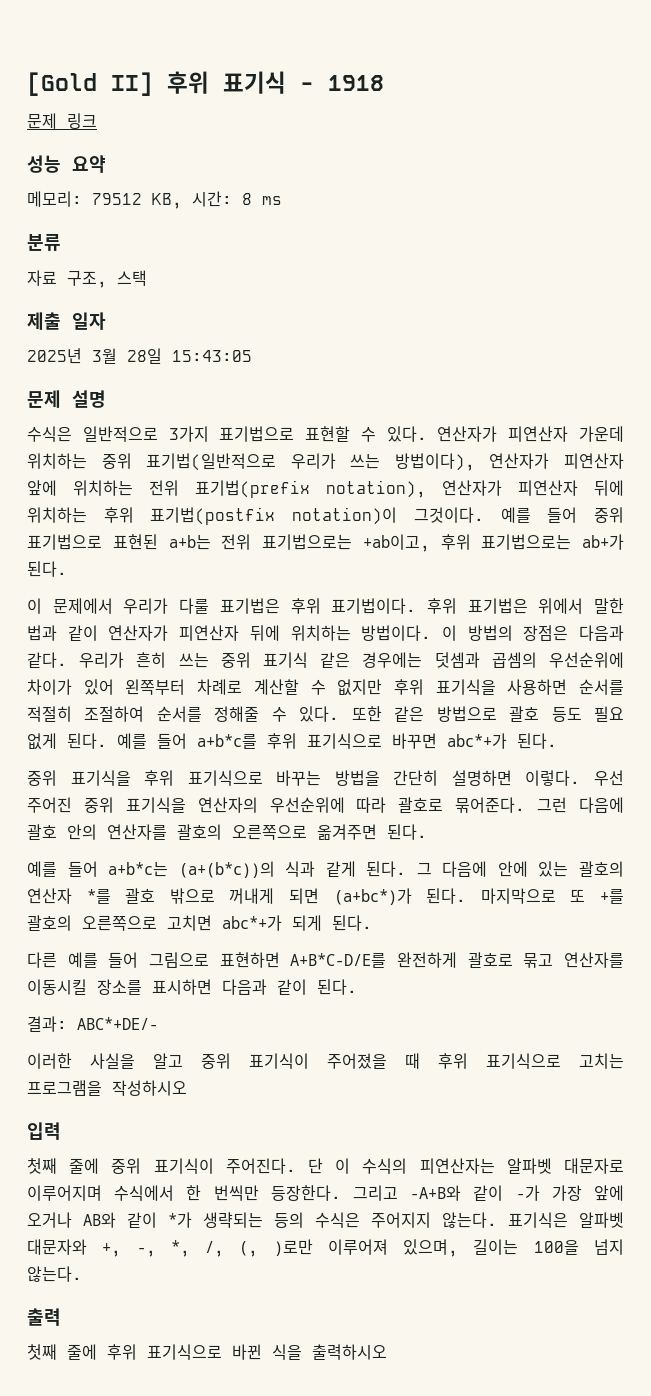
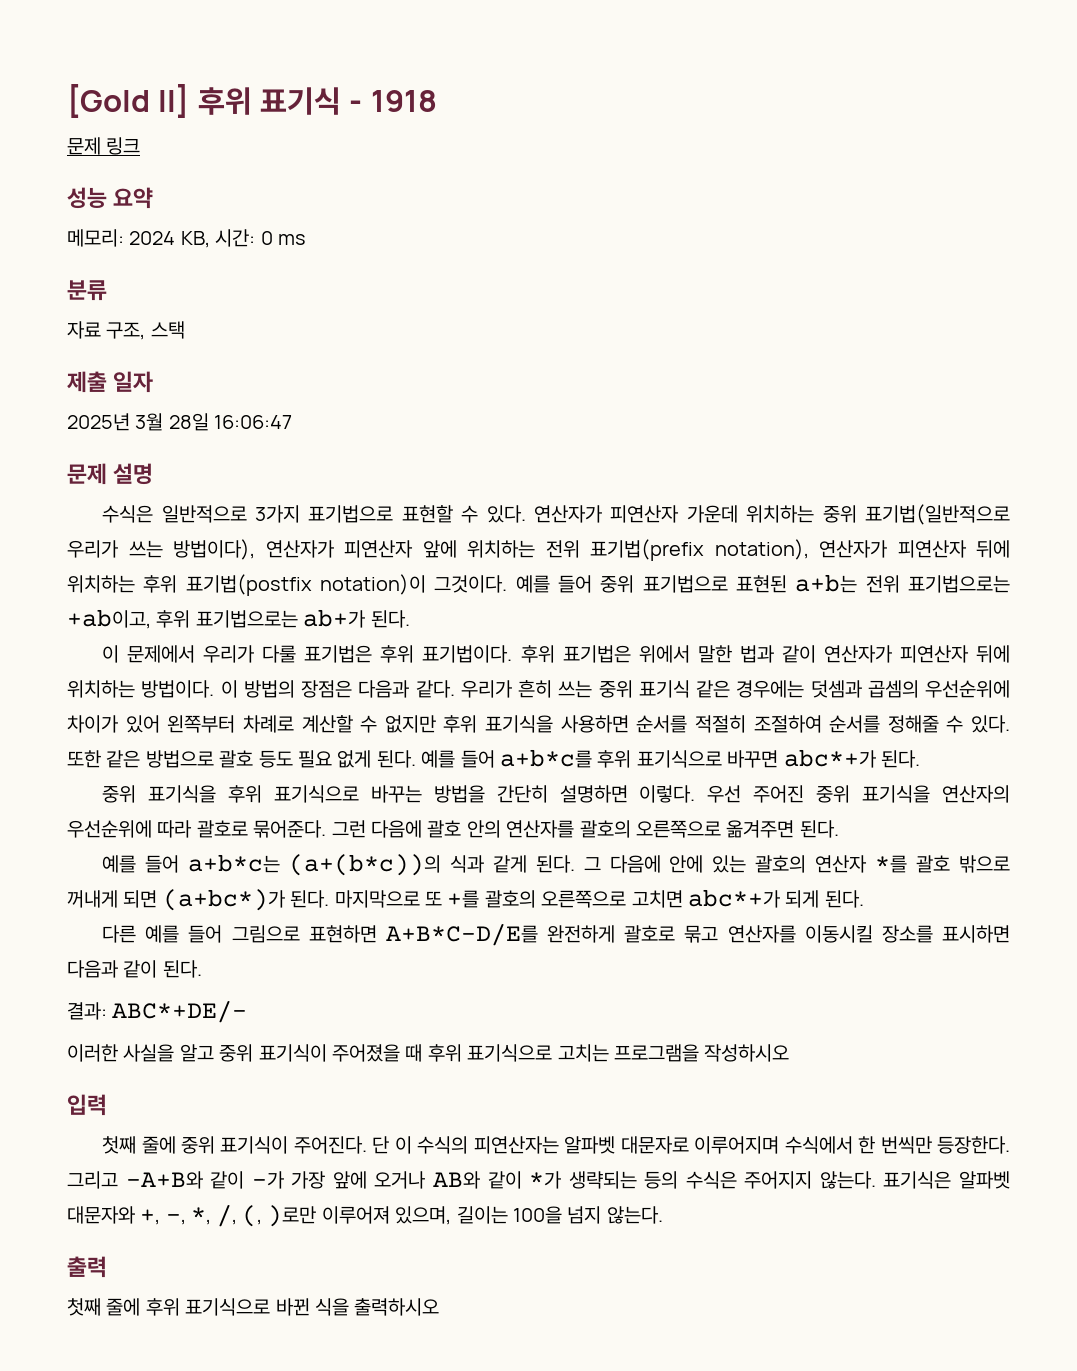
- 메모리: 79512 KB, 시간: 8 ms
+ 메모리: 2024 KB, 시간: 0 ms
- 2025년 3월 28일 15:43:05
+ 2025년 3월 28일 16:06:47

